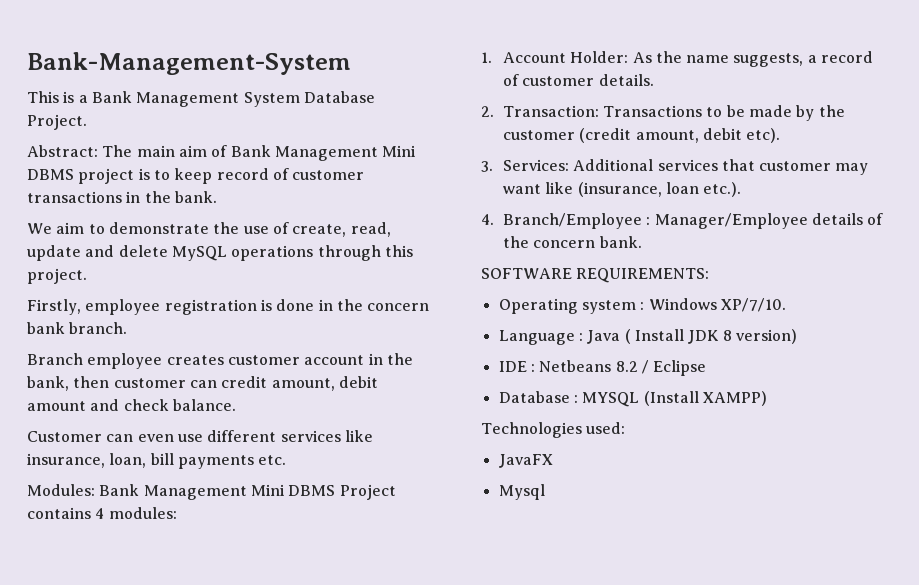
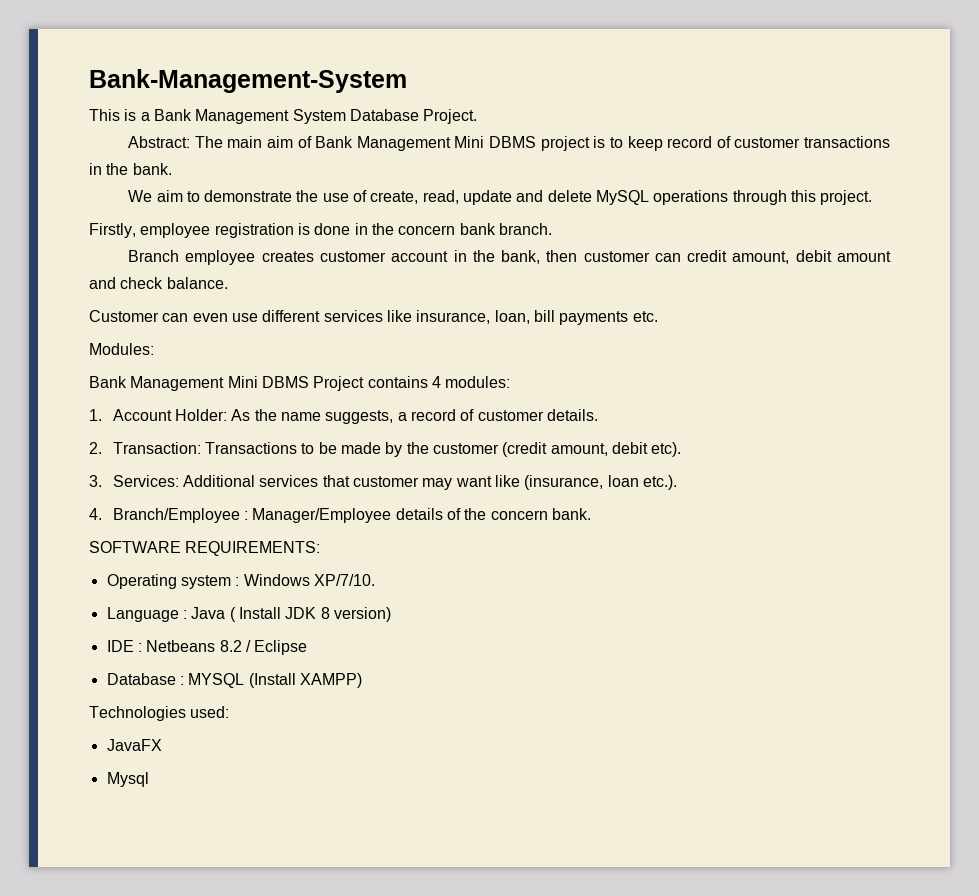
- Modules: Bank Management Mini DBMS Project contains 4 modules:
+ Modules:
+ Bank Management Mini DBMS Project contains 4 modules:

